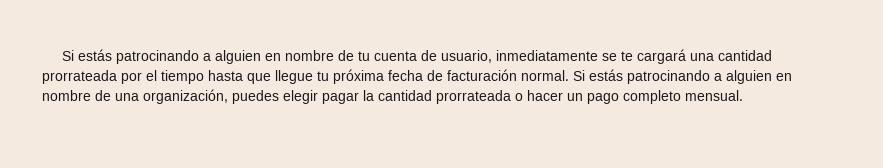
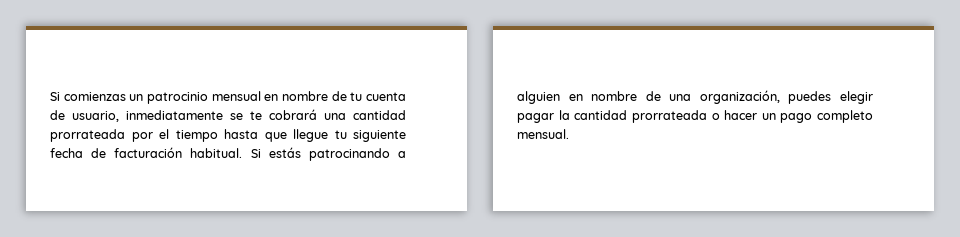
- Si estás patrocinando a alguien en nombre de tu cuenta de usuario, inmediatamente se te cargará una cantidad prorrateada por el tiempo hasta que llegue tu próxima fecha de facturación normal.
+ Si comienzas un patrocinio mensual en nombre de tu cuenta de usuario, inmediatamente se te cobrará una cantidad prorrateada por el tiempo hasta que llegue tu siguiente fecha de facturación habitual.

